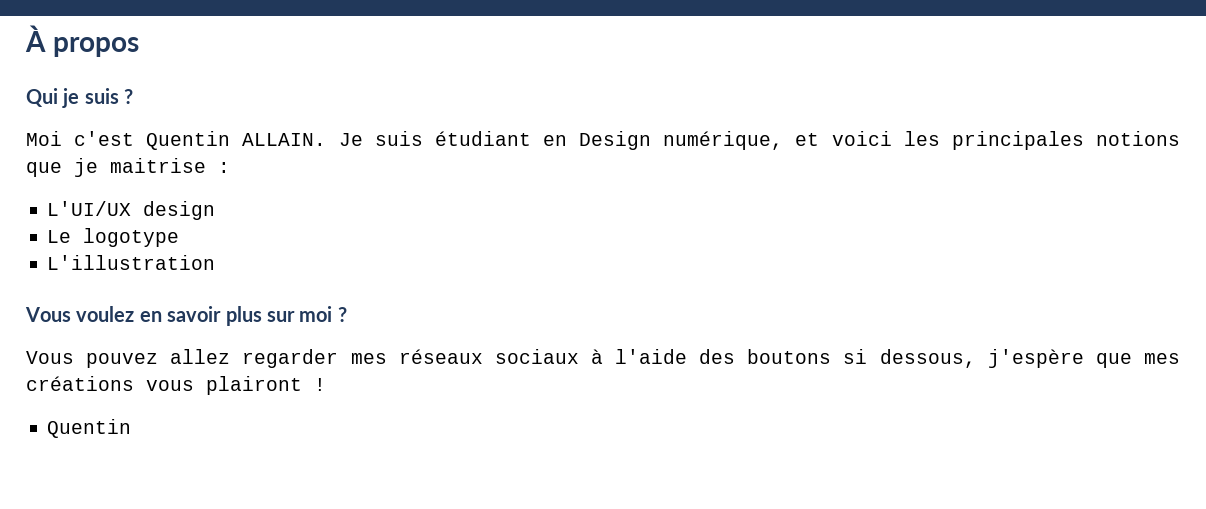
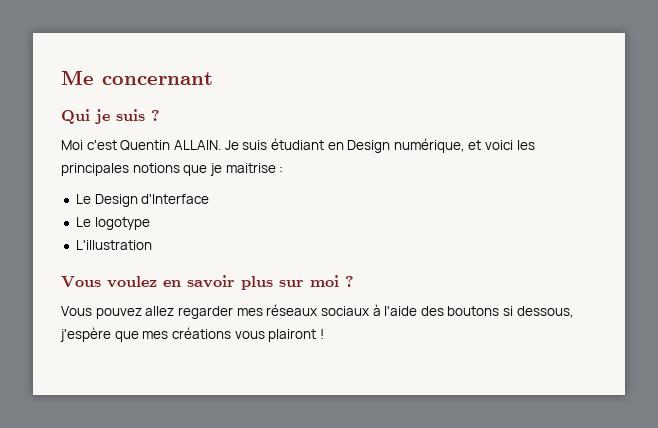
- À propos
+ Me concernant
- L'UI/UX design
+ Le Design d'Interface
  Vous pouvez allez regarder mes réseaux sociaux à l'aide des boutons si dessous, j'espère que mes créations vous plairont !
- Quentin

